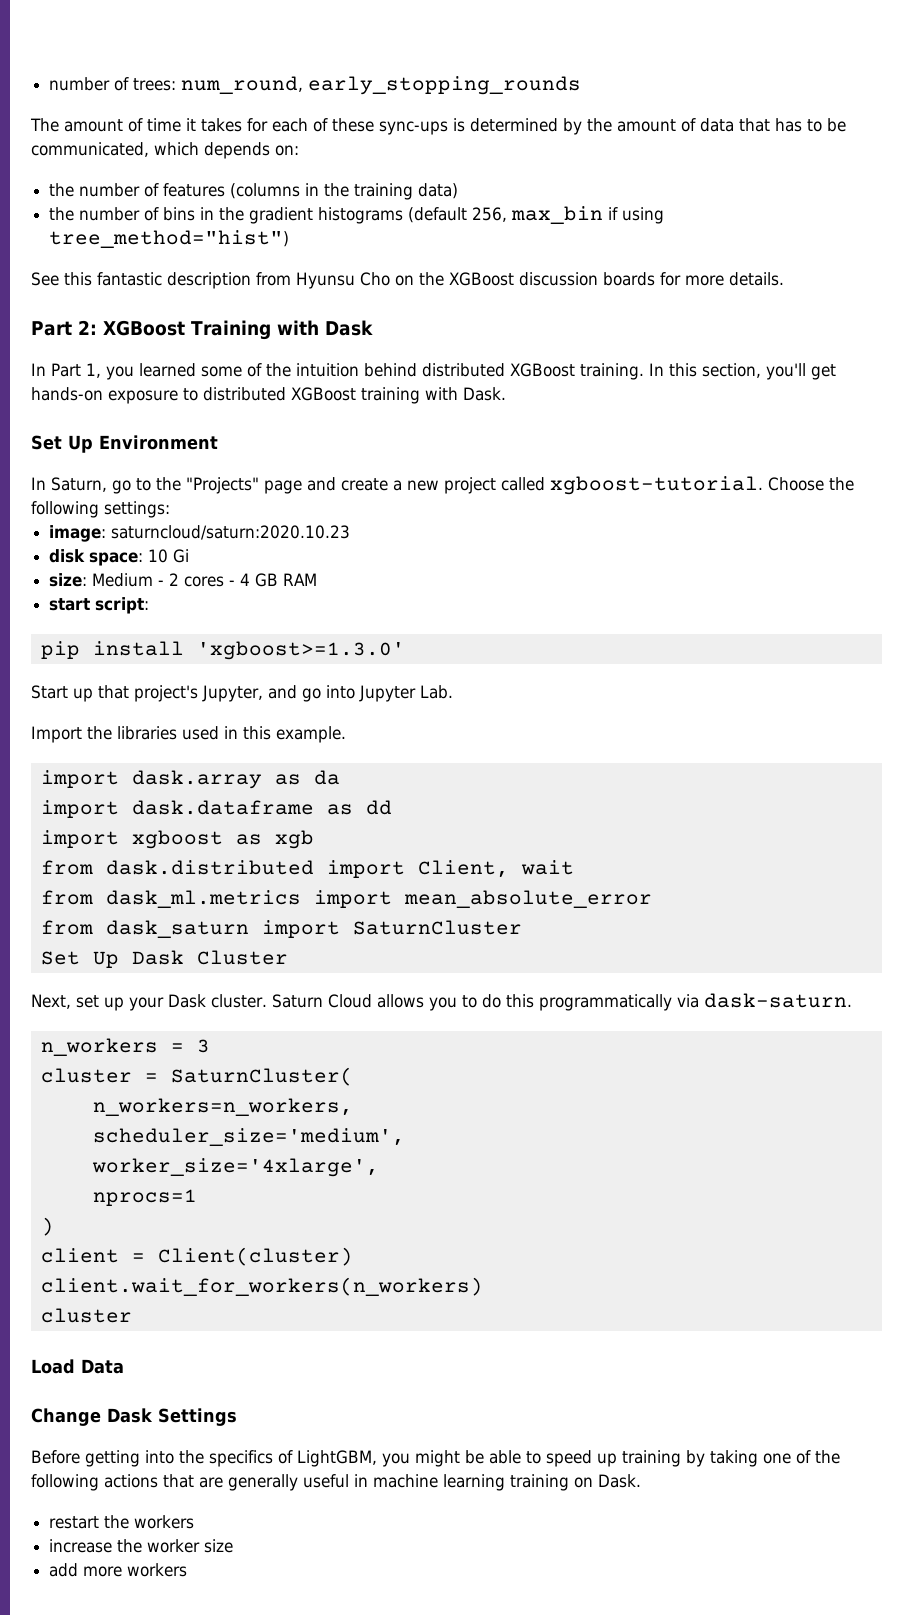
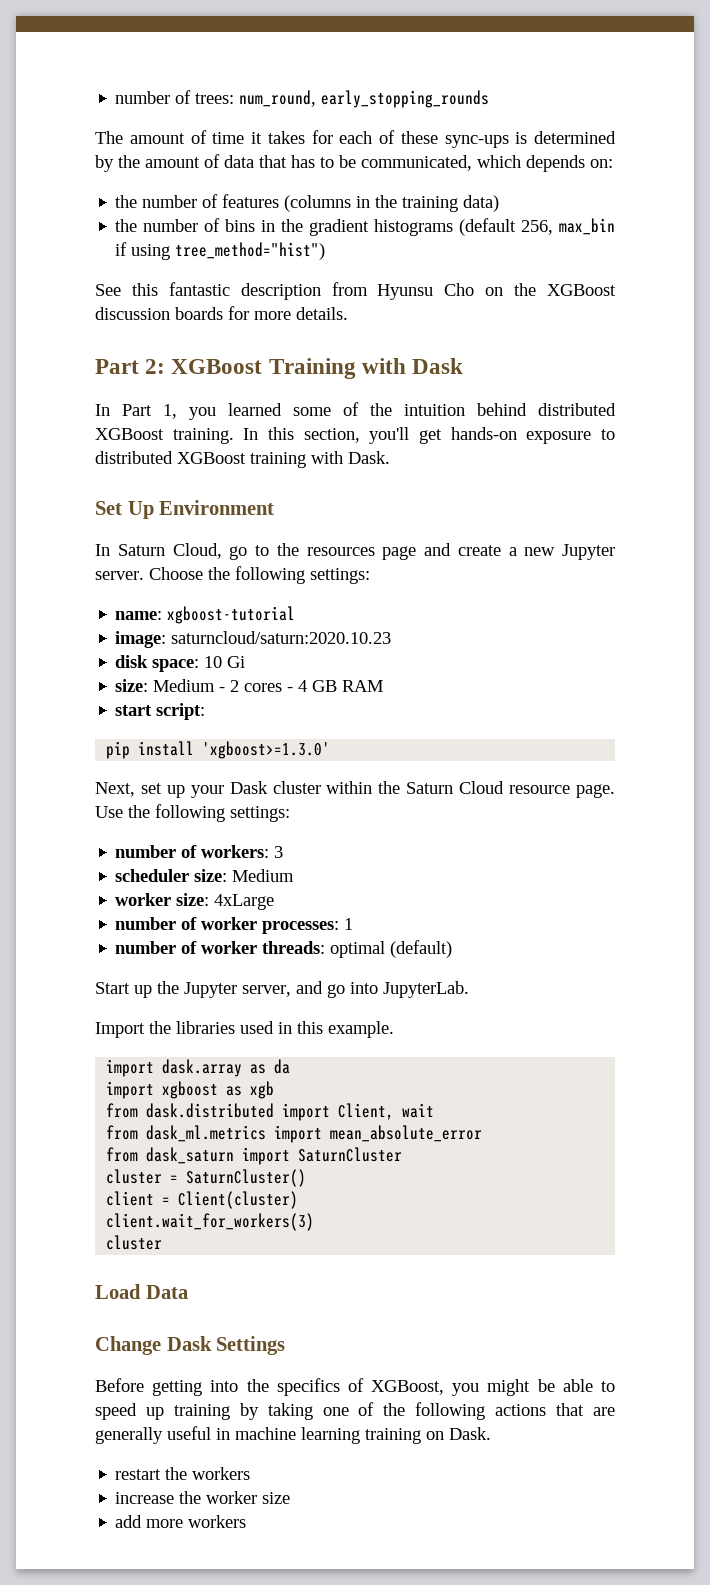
- In Saturn, go to the "Projects" page and create a new project called xgboost-tutorial.
+ In Saturn Cloud, go to the resources page and create a new Jupyter server.
+ name: xgboost-tutorial
+ Next, set up your Dask cluster within the Saturn Cloud resource page. Use the following settings:
+ number of workers: 3
+ scheduler size: Medium
+ worker size: 4xLarge
+ number of worker processes: 1
+ number of worker threads: optimal (default)
- Start up that project's Jupyter, and go into Jupyter Lab.
+ Start up the Jupyter server, and go into JupyterLab.
- import dask.dataframe as dd
- Set Up Dask Cluster
- Next, set up your Dask cluster. Saturn Cloud allows you to do this programmatically via dask-saturn.
- n_workers = 3
- cluster = SaturnCluster(
- n_workers=n_workers,
- scheduler_size='medium',
- worker_size='4xlarge',
- nprocs=1
- )
+ cluster = SaturnCluster()
- client.wait_for_workers(n_workers)
+ client.wait_for_workers(3)
- Before getting into the specifics of LightGBM, you might be able to speed up training by taking one of the following actions that are generally useful in machine learning training on Dask.
+ Before getting into the specifics of XGBoost, you might be able to speed up training by taking one of the following actions that are generally useful in machine learning training on Dask.

